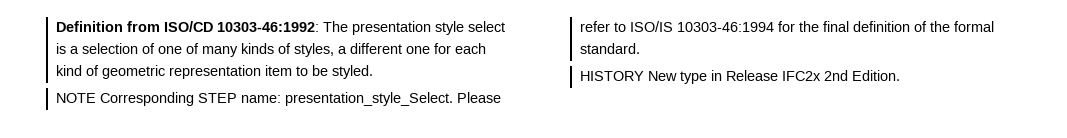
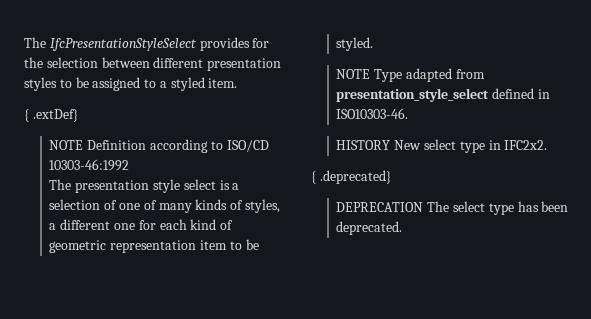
- Definition from ISO/CD 10303-46:1992: The presentation style select is a selection of one of many kinds of styles, a different one for each kind of geometric representation item to be styled.
+ The IfcPresentationStyleSelect provides for the selection between different presentation styles to be assigned to a styled item.
+ { .extDef}
+ NOTE Definition according to ISO/CD 10303-46:1992
+ The presentation style select is a selection of one of many kinds of styles, a different one for each kind of geometric representation item to be styled.
- NOTE Corresponding STEP name: presentation_style_Select. Please refer to ISO/IS 10303-46:1994 for the final definition of the formal standard.
+ NOTE Type adapted from presentation_style_select defined in ISO10303-46.
- HISTORY New type in Release IFC2x 2nd Edition.
+ HISTORY New select type in IFC2x2.
+ { .deprecated}
+ DEPRECATION The select type has been deprecated.

